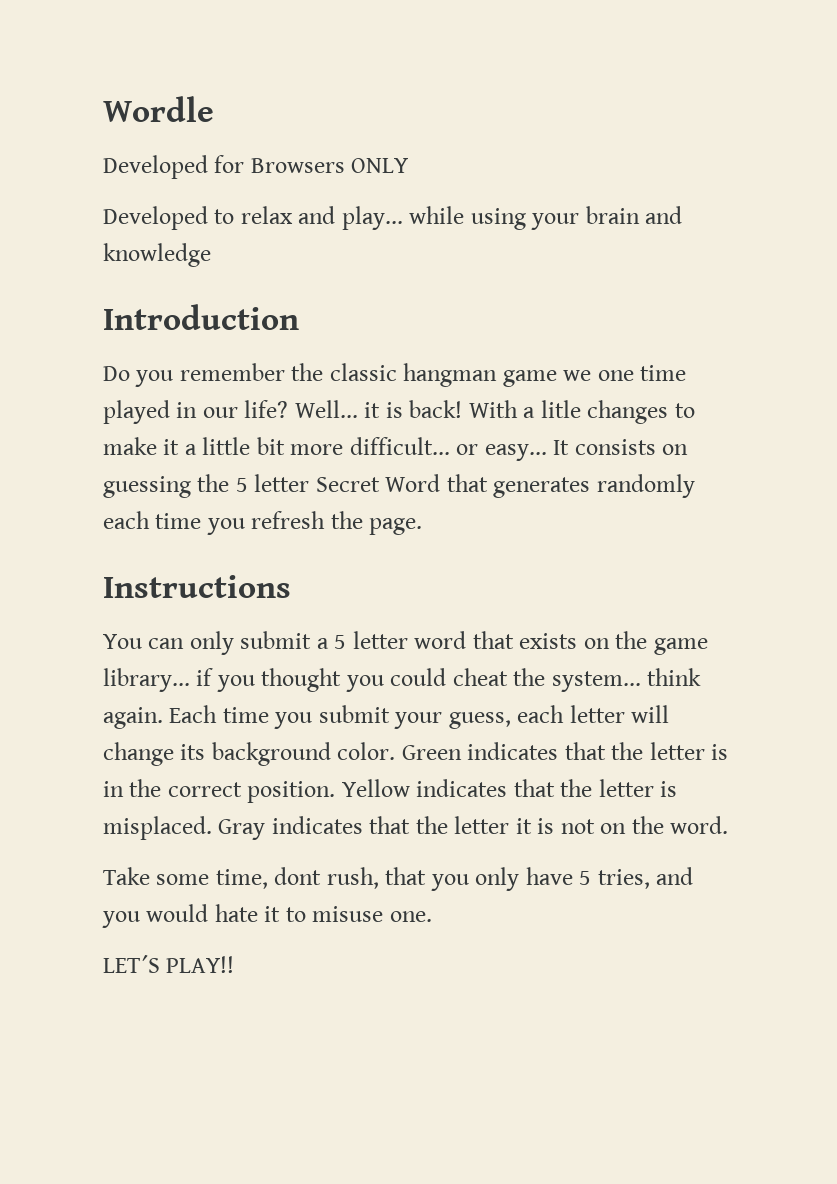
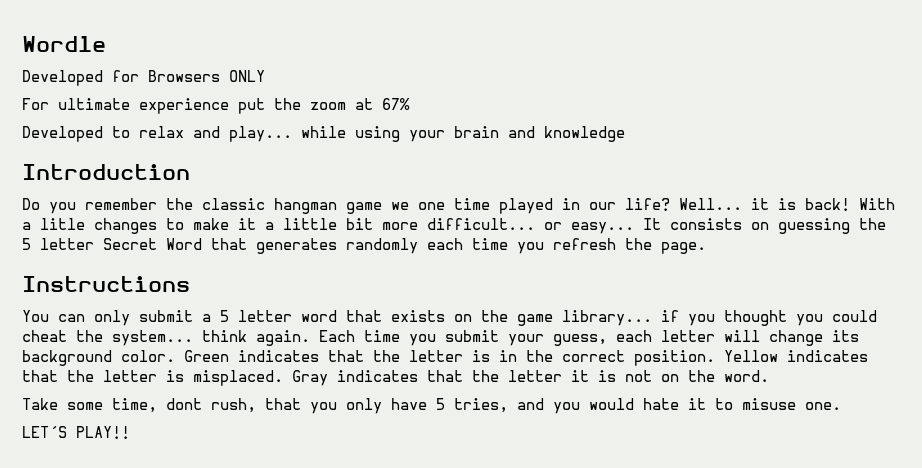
+ For ultimate experience put the zoom at 67%

